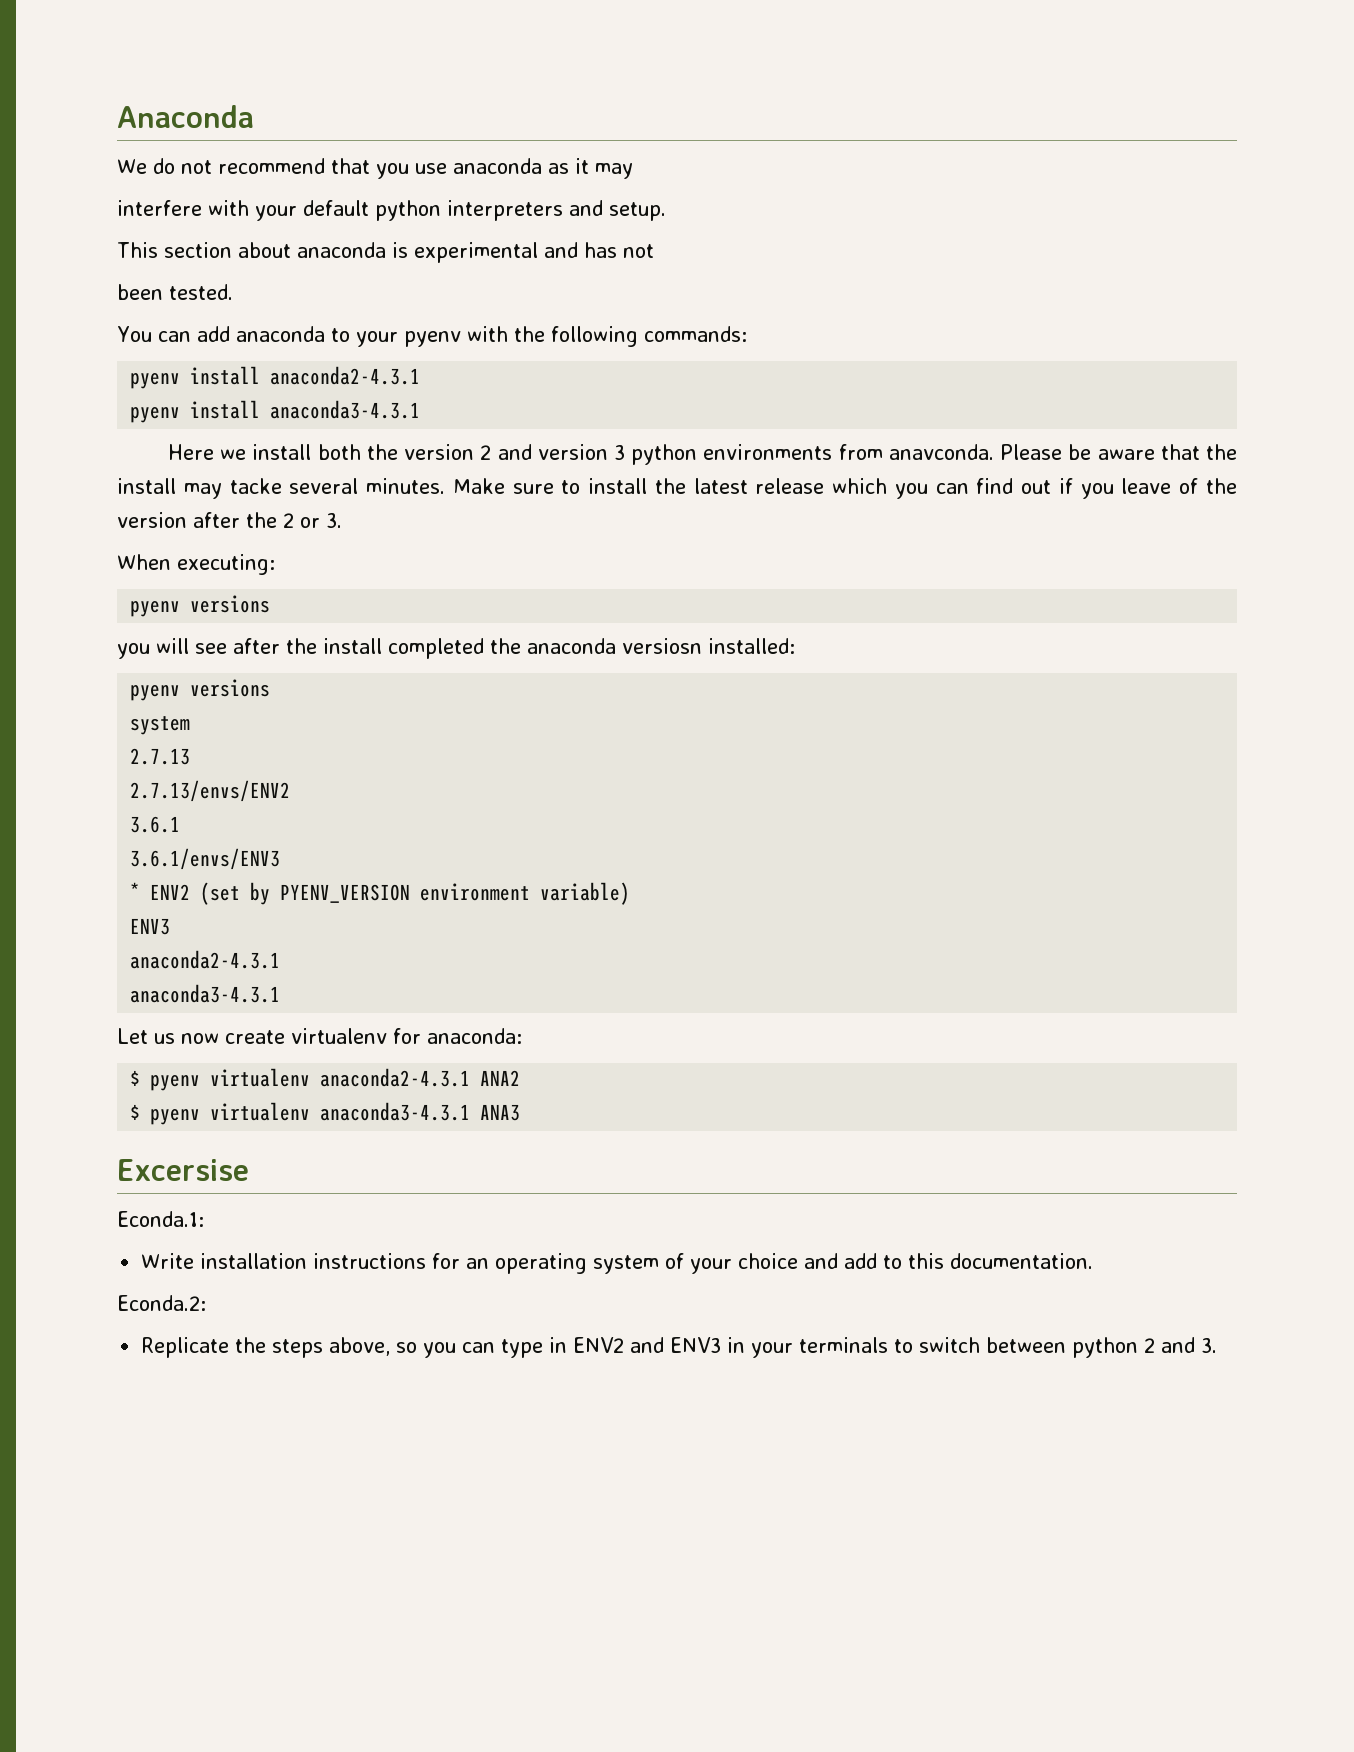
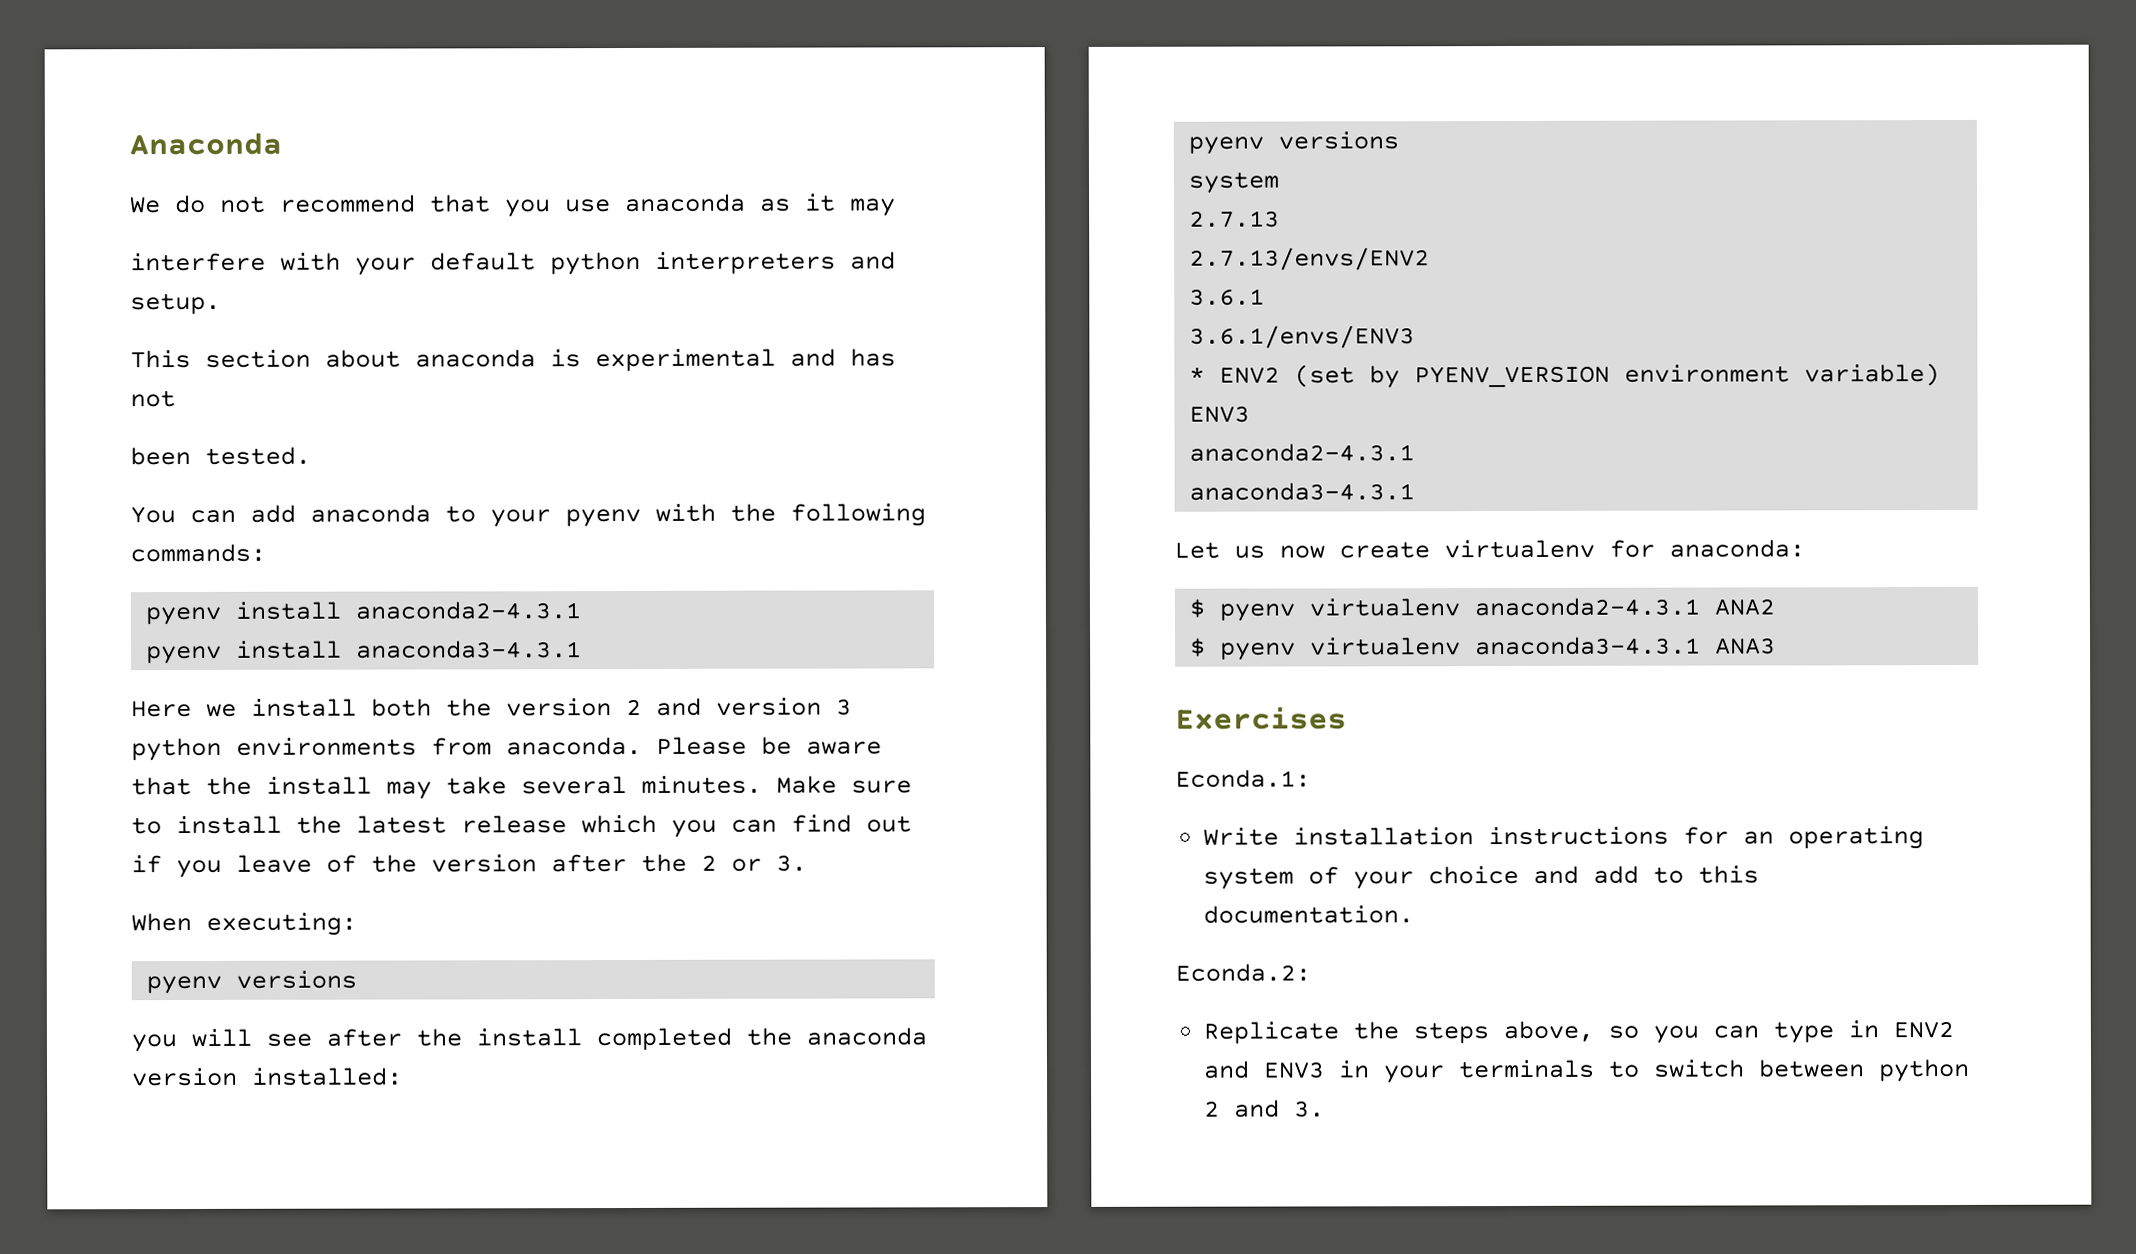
- Here we install both the version 2 and version 3 python environments from anavconda.
+ Here we install both the version 2 and version 3 python environments from anaconda.
- Please be aware that the install may tacke several minutes.
+ Please be aware that the install may take several minutes.
- you will see after the install completed the anaconda versiosn installed:
+ you will see after the install completed the anaconda version installed:
- Excersise
+ Exercises

